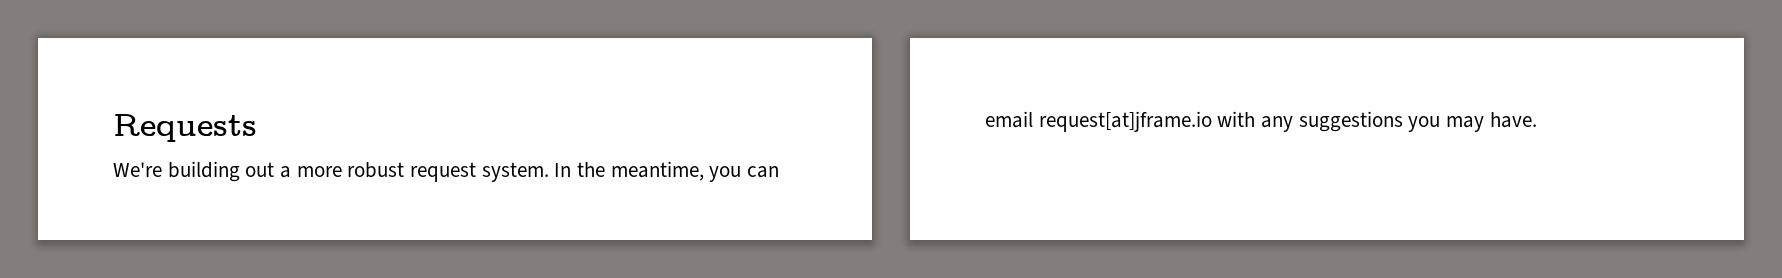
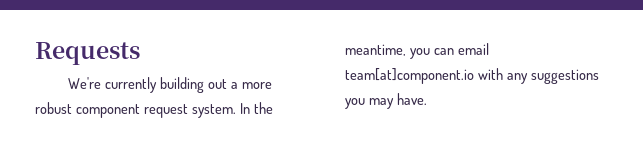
- We're building out a more robust request system.
+ We're currently building out a more robust component request system.
- In the meantime, you can email request[at]jframe.io with any suggestions you may have.
+ In the meantime, you can email team[at]component.io with any suggestions you may have.

